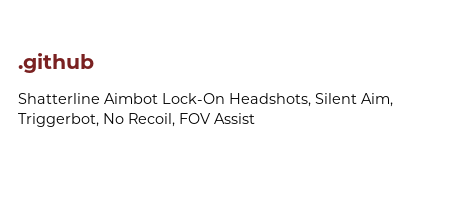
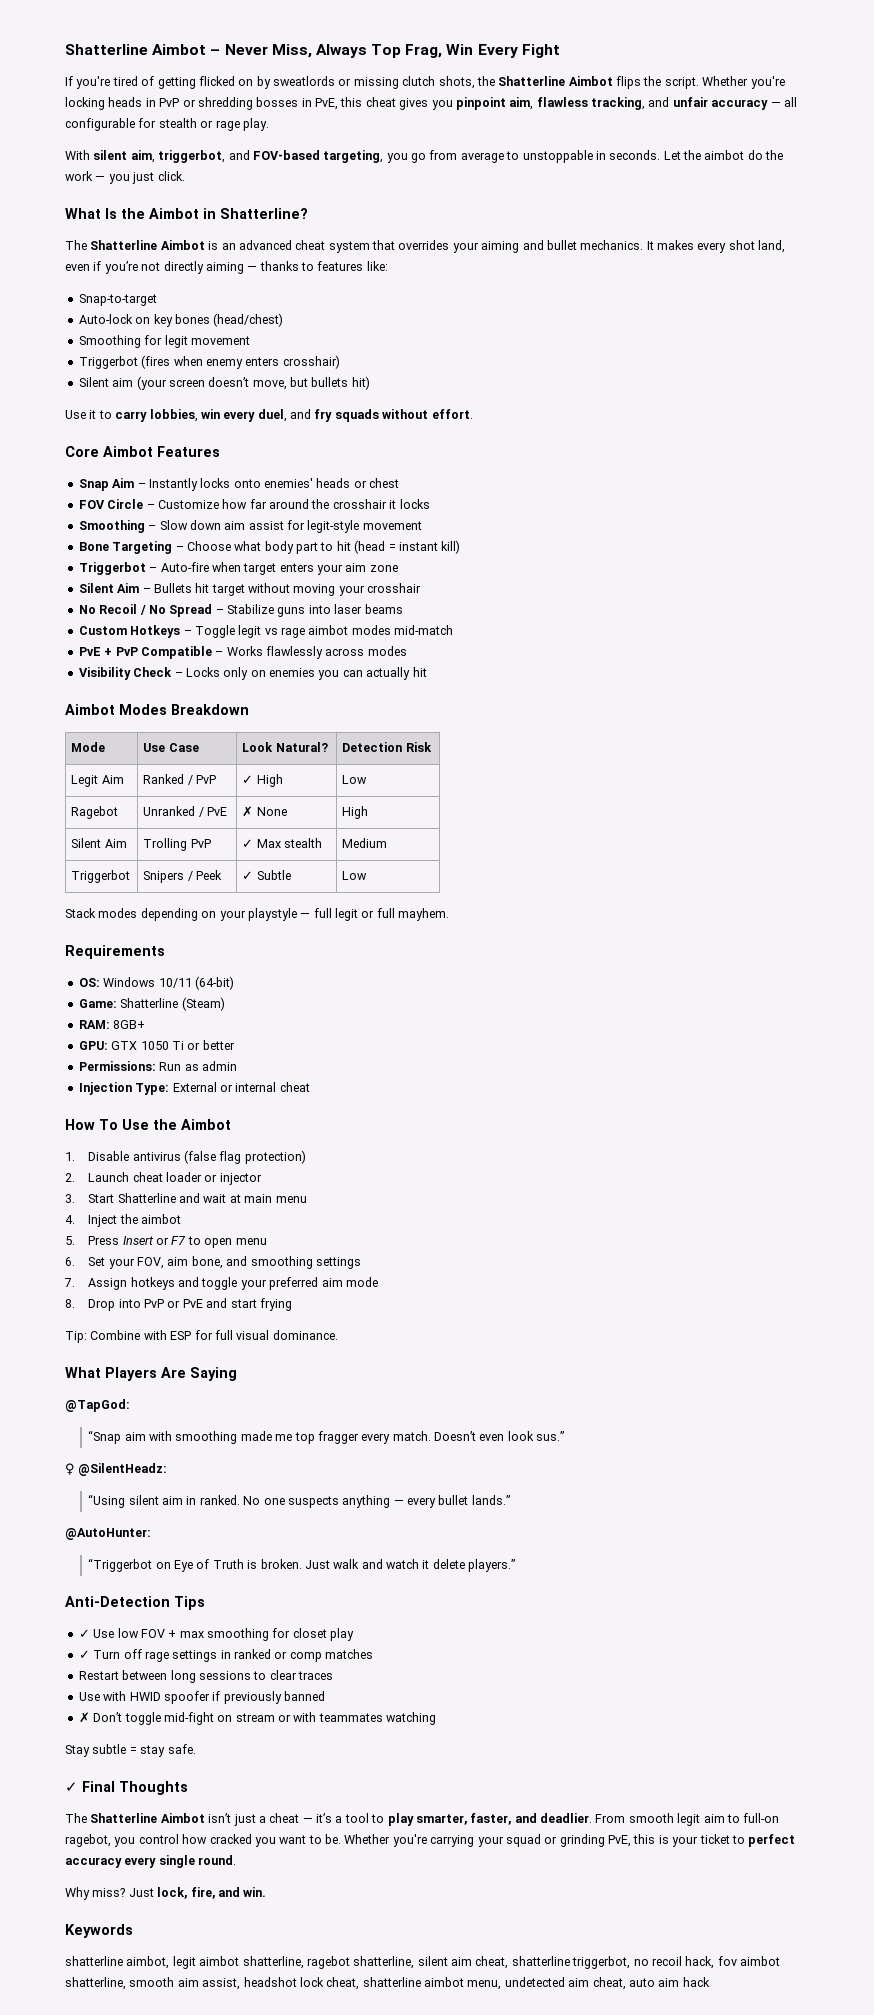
- .github
- Shatterline Aimbot Lock-On Headshots, Silent Aim, Triggerbot, No Recoil, FOV Assist
+ Shatterline Aimbot – Never Miss, Always Top Frag, Win Every Fight
+ If you're tired of getting flicked on by sweatlords or missing clutch shots, the Shatterline Aimbot flips the script. Whether you're locking heads in PvP or shredding bosses in PvE, this cheat gives you pinpoint aim, flawless tracking, and unfair accuracy — all configurable for stealth or rage play.
+ With silent aim, triggerbot, and FOV-based targeting, you go from average to unstoppable in seconds. Let the aimbot do the work — you just click.
+ What Is the Aimbot in Shatterline?
+ The Shatterline Aimbot is an advanced cheat system that overrides your aiming and bullet mechanics. It makes every shot land, even if you’re not directly aiming — thanks to features like:
+ Snap-to-target
+ Auto-lock on key bones (head/chest)
+ Smoothing for legit movement
+ Triggerbot (fires when enemy enters crosshair)
+ Silent aim (your screen doesn’t move, but bullets hit)
+ Use it to carry lobbies, win every duel, and fry squads without effort.
+ Core Aimbot Features
+ Snap Aim – Instantly locks onto enemies' heads or chest
+ FOV Circle – Customize how far around the crosshair it locks
+ Smoothing – Slow down aim assist for legit-style movement
+ Bone Targeting – Choose what body part to hit (head = instant kill)
+ Triggerbot – Auto-fire when target enters your aim zone
+ Silent Aim – Bullets hit target without moving your crosshair
+ No Recoil / No Spread – Stabilize guns into laser beams
+ Custom Hotkeys – Toggle legit vs rage aimbot modes mid-match
+ PvE + PvP Compatible – Works flawlessly across modes
+ Visibility Check – Locks only on enemies you can actually hit
+ Aimbot Modes Breakdown
+ Mode | Use Case | Look Natural? | Detection Risk
+ Legit Aim | Ranked / PvP | ✓ High | Low
+ Ragebot | Unranked / PvE | ✗ None | High
+ Silent Aim | Trolling PvP | ✓ Max stealth | Medium
+ Triggerbot | Snipers / Peek | ✓ Subtle | Low
+ Stack modes depending on your playstyle — full legit or full mayhem.
+ Requirements
+ OS: Windows 10/11 (64-bit)
+ Game: Shatterline (Steam)
+ RAM: 8GB+
+ GPU: GTX 1050 Ti or better
+ Permissions: Run as admin
+ Injection Type: External or internal cheat
+ How To Use the Aimbot
+ 1. Disable antivirus (false flag protection)
+ 2. Launch cheat loader or injector
+ 3. Start Shatterline and wait at main menu
+ 4. Inject the aimbot
+ 5. Press Insert or F7 to open menu
+ 6. Set your FOV, aim bone, and smoothing settings
+ 7. Assign hotkeys and toggle your preferred aim mode
+ 8. Drop into PvP or PvE and start frying
+ Tip: Combine with ESP for full visual dominance.
+ What Players Are Saying
+ @TapGod:
+ “Snap aim with smoothing made me top fragger every match. Doesn’t even look sus.”
+ ♀ @SilentHeadz:
+ “Using silent aim in ranked. No one suspects anything — every bullet lands.”
+ @AutoHunter:
+ “Triggerbot on Eye of Truth is broken. Just walk and watch it delete players.”
+ Anti-Detection Tips
+ ✓ Use low FOV + max smoothing for closet play
+ ✓ Turn off rage settings in ranked or comp matches
+ Restart between long sessions to clear traces
+ Use with HWID spoofer if previously banned
+ ✗ Don’t toggle mid-fight on stream or with teammates watching
+ Stay subtle = stay safe.
+ ✓ Final Thoughts
+ The Shatterline Aimbot isn’t just a cheat — it’s a tool to play smarter, faster, and deadlier. From smooth legit aim to full-on ragebot, you control how cracked you want to be. Whether you're carrying your squad or grinding PvE, this is your ticket to perfect accuracy every single round.
+ Why miss? Just lock, fire, and win.
+ Keywords
+ shatterline aimbot, legit aimbot shatterline, ragebot shatterline, silent aim cheat, shatterline triggerbot, no recoil hack, fov aimbot shatterline, smooth aim assist, headshot lock cheat, shatterline aimbot menu, undetected aim cheat, auto aim hack

